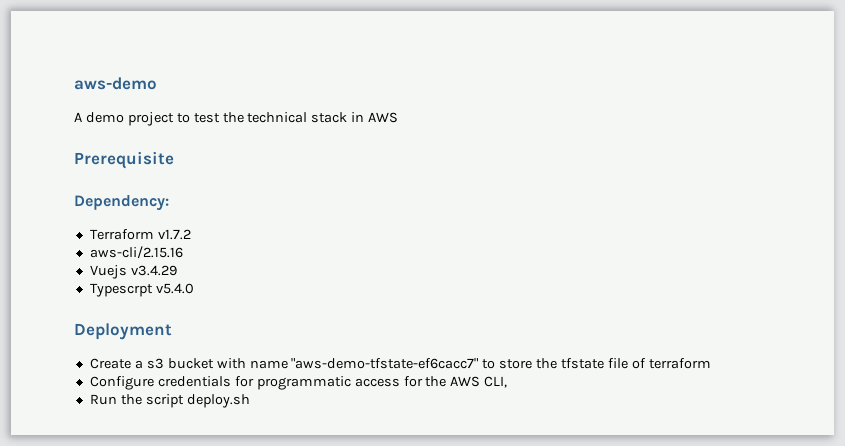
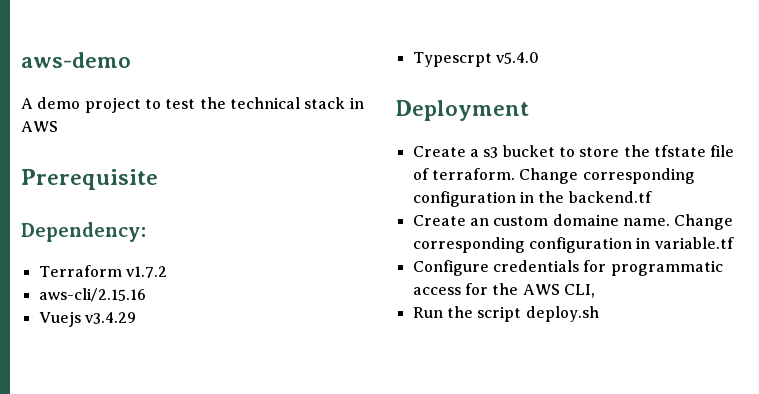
- Create a s3 bucket with name "aws-demo-tfstate-ef6cacc7" to store the tfstate file of terraform
+ Create a s3 bucket to store the tfstate file of terraform. Change corresponding configuration in the backend.tf
+ Create an custom domaine name. Change corresponding configuration in variable.tf

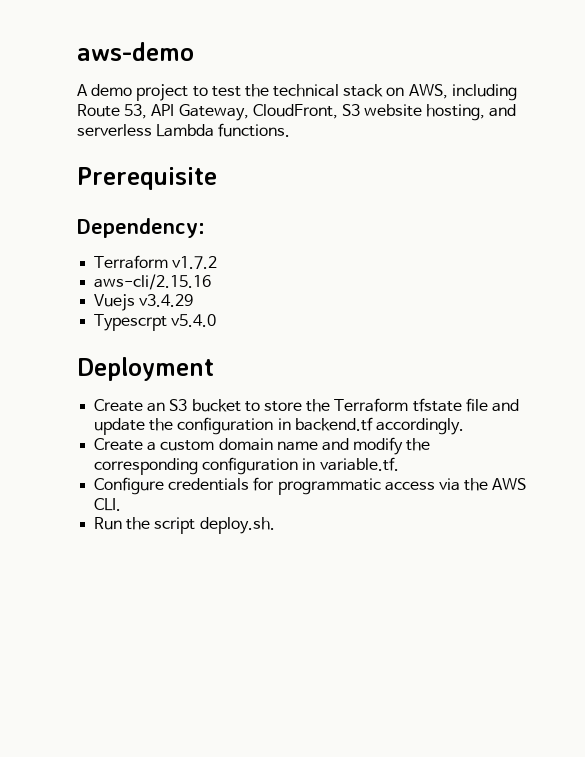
- A demo project to test the technical stack in AWS
+ A demo project to test the technical stack on AWS, including Route 53, API Gateway, CloudFront, S3 website hosting, and serverless Lambda functions.
- Create a s3 bucket to store the tfstate file of terraform. Change corresponding configuration in the backend.tf
- Create an custom domaine name. Change corresponding configuration in variable.tf
+ Create an S3 bucket to store the Terraform tfstate file and update the configuration in backend.tf accordingly.
+ Create a custom domain name and modify the corresponding configuration in variable.tf.
- Configure credentials for programmatic access for the AWS CLI,
+ Configure credentials for programmatic access via the AWS CLI.
- Run the script deploy.sh
+ Run the script deploy.sh.

